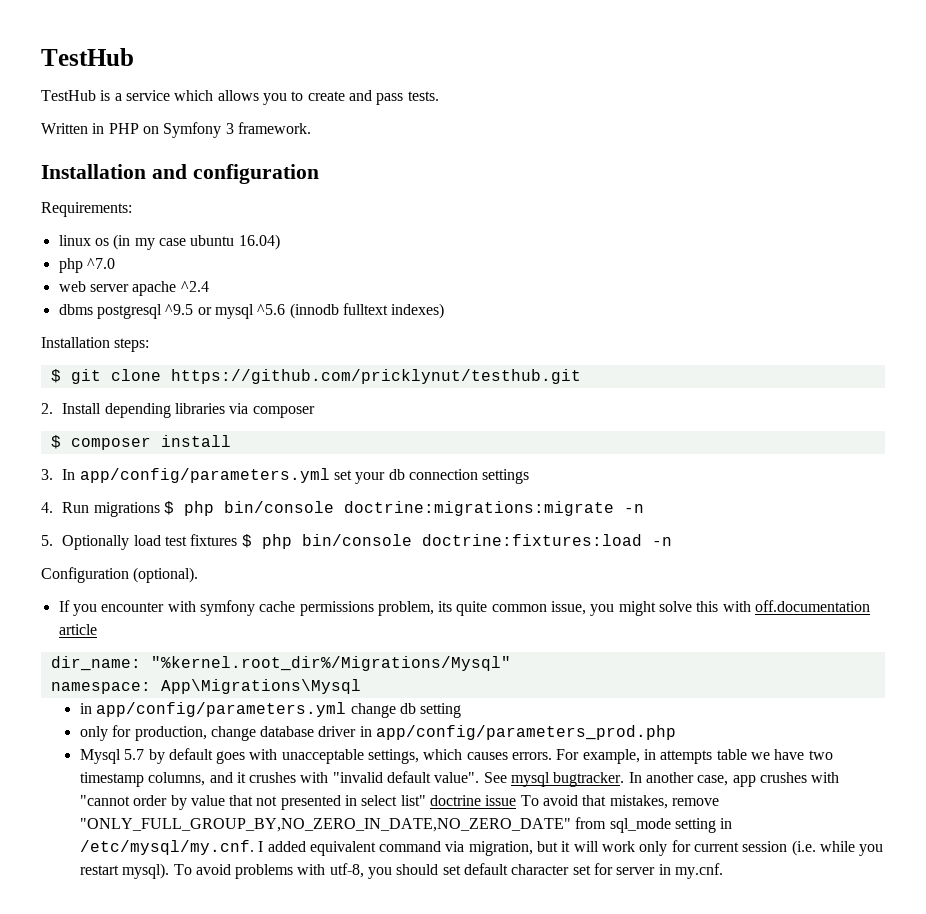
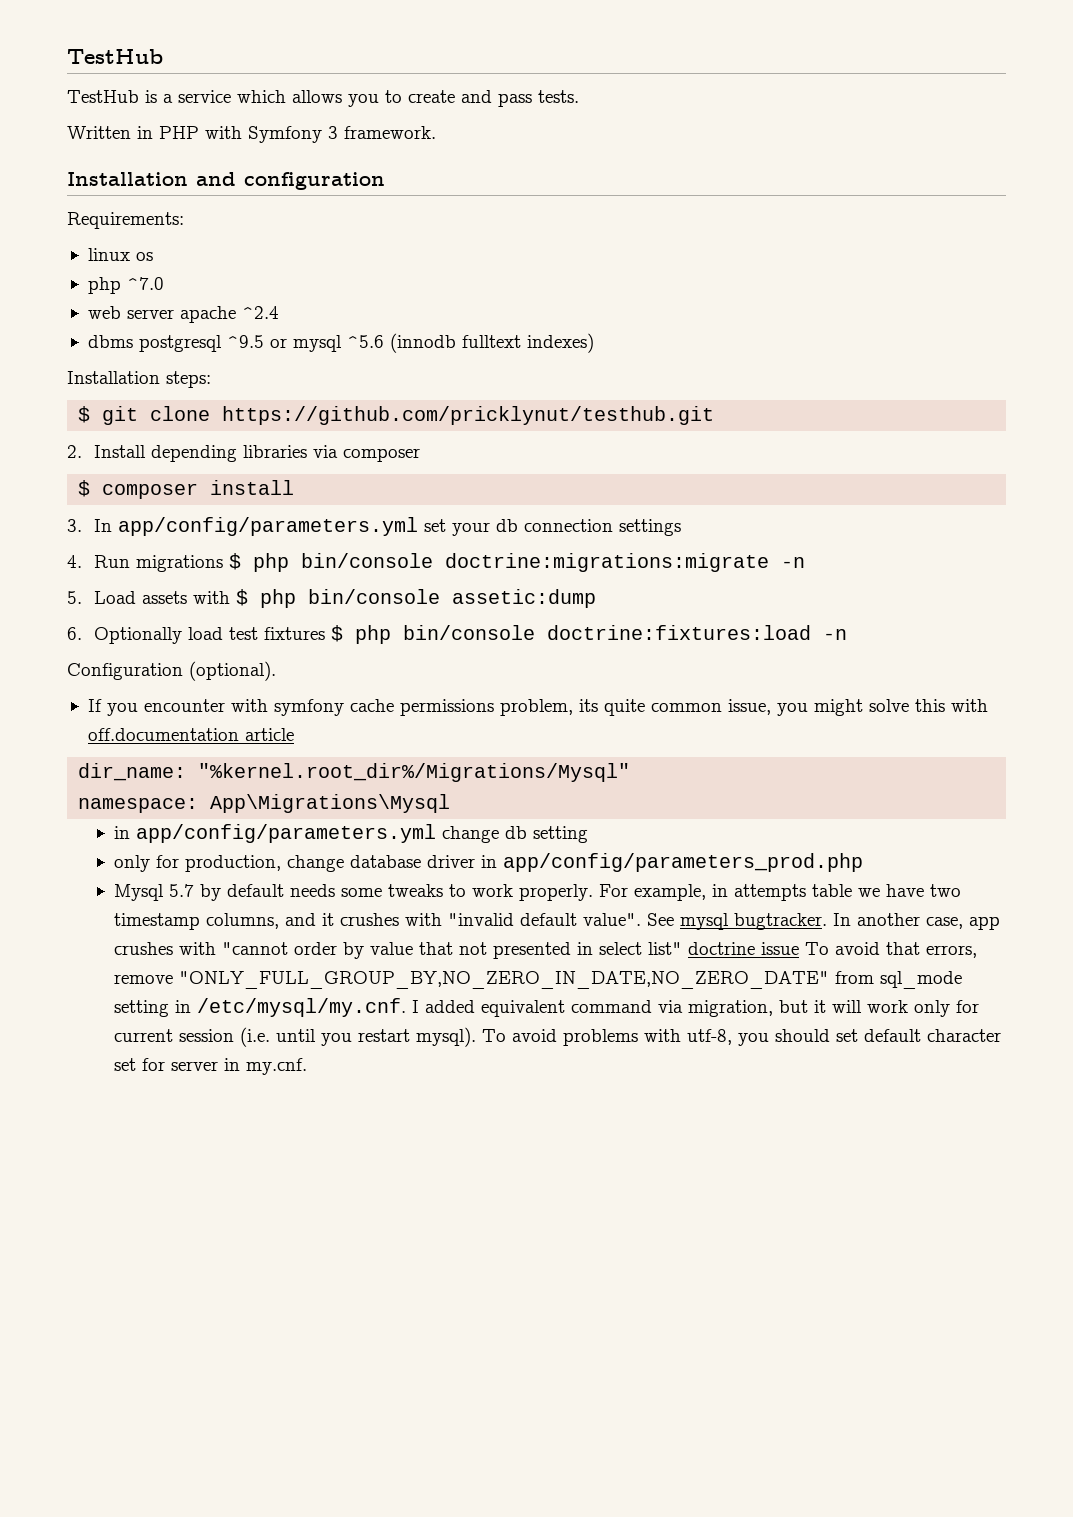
- Written in PHP on Symfony 3 framework.
+ Written in PHP with Symfony 3 framework.
- linux os (in my case ubuntu 16.04)
+ linux os
- 5. Optionally load test fixtures $ php bin/console doctrine:fixtures:load -n
+ 5. Load assets with $ php bin/console assetic:dump
+ 6. Optionally load test fixtures $ php bin/console doctrine:fixtures:load -n
- Mysql 5.7 by default goes with unacceptable settings, which causes errors.
+ Mysql 5.7 by default needs some tweaks to work properly.
- In another case, app crushes with "cannot order by value that not presented in select list" doctrine issue To avoid that mistakes, remove "ONLY_FULL_GROUP_BY,NO_ZERO_IN_DATE,NO_ZERO_DATE" from sql_mode setting in /etc/mysql/my.cnf. I added equivalent command via migration, but it will work only for current session (i.e. while you restart mysql).
+ In another case, app crushes with "cannot order by value that not presented in select list" doctrine issue To avoid that errors, remove "ONLY_FULL_GROUP_BY,NO_ZERO_IN_DATE,NO_ZERO_DATE" from sql_mode setting in /etc/mysql/my.cnf. I added equivalent command via migration, but it will work only for current session (i.e. until you restart mysql).

